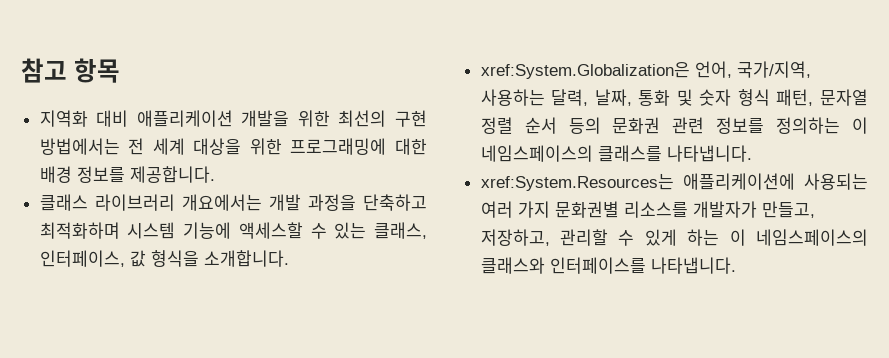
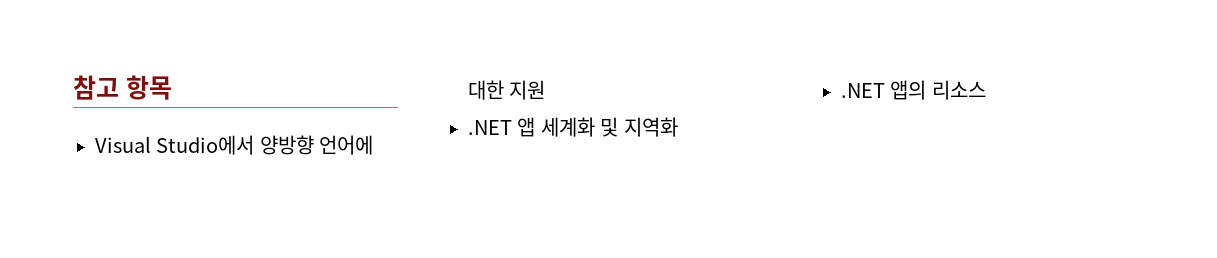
- 지역화 대비 애플리케이션 개발을 위한 최선의 구현 방법에서는 전 세계 대상을 위한 프로그래밍에 대한 배경 정보를 제공합니다.
- 클래스 라이브러리 개요에서는 개발 과정을 단축하고 최적화하며 시스템 기능에 액세스할 수 있는 클래스, 인터페이스, 값 형식을 소개합니다.
- xref:System.Globalization은 언어, 국가/지역, 사용하는 달력, 날짜, 통화 및 숫자 형식 패턴, 문자열 정렬 순서 등의 문화권 관련 정보를 정의하는 이 네임스페이스의 클래스를 나타냅니다.
- xref:System.Resources는 애플리케이션에 사용되는 여러 가지 문화권별 리소스를 개발자가 만들고, 저장하고, 관리할 수 있게 하는 이 네임스페이스의 클래스와 인터페이스를 나타냅니다.
+ Visual Studio에서 양방향 언어에 대한 지원
+ .NET 앱 세계화 및 지역화
+ .NET 앱의 리소스

